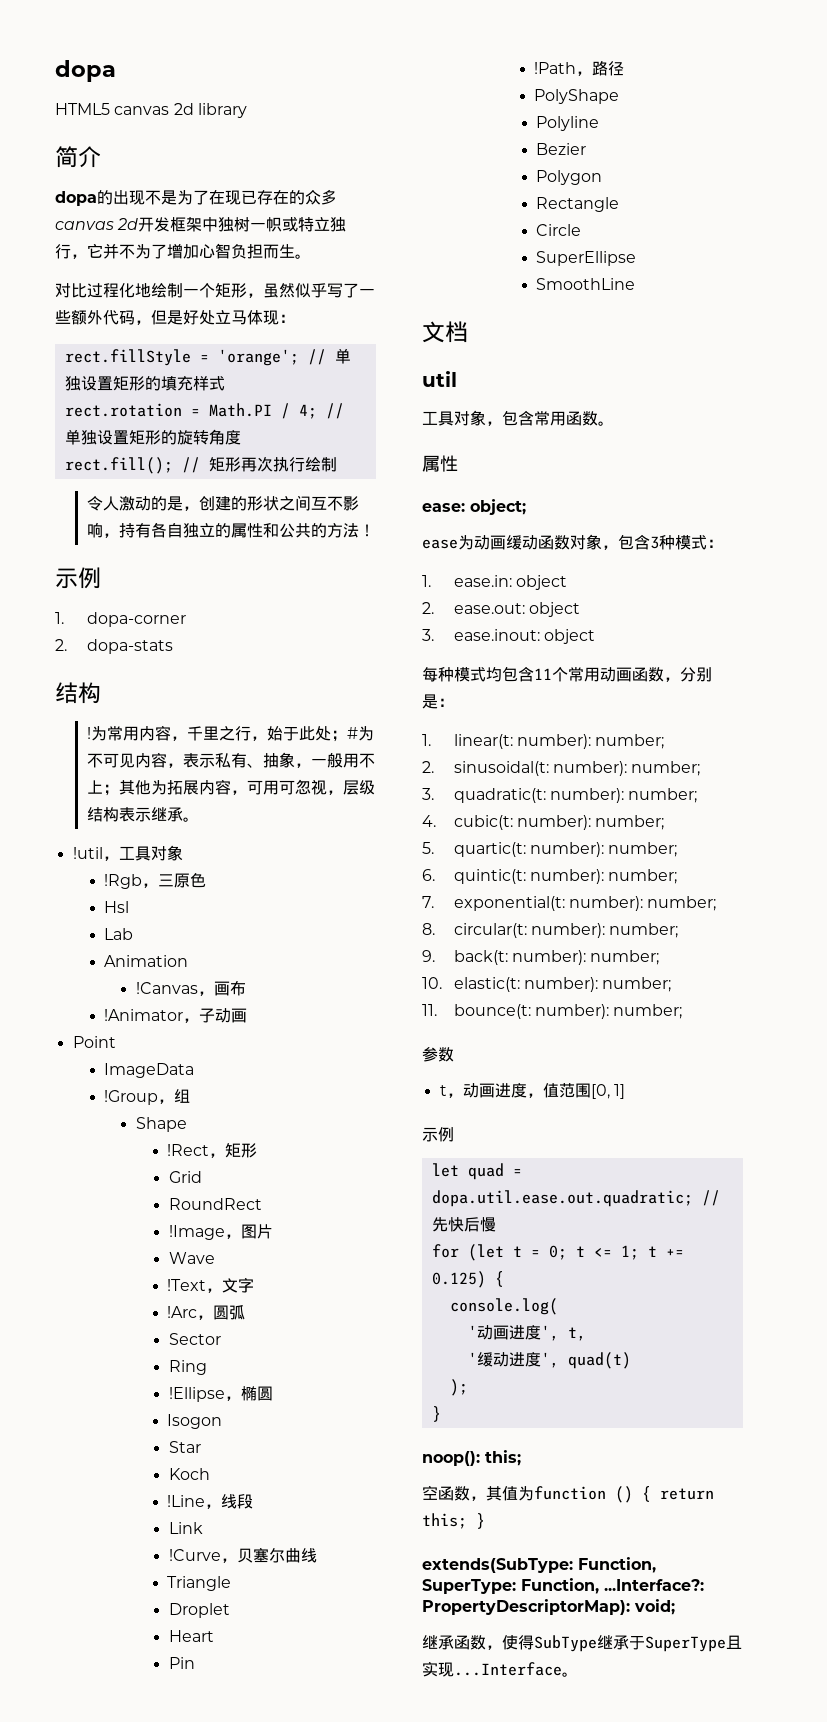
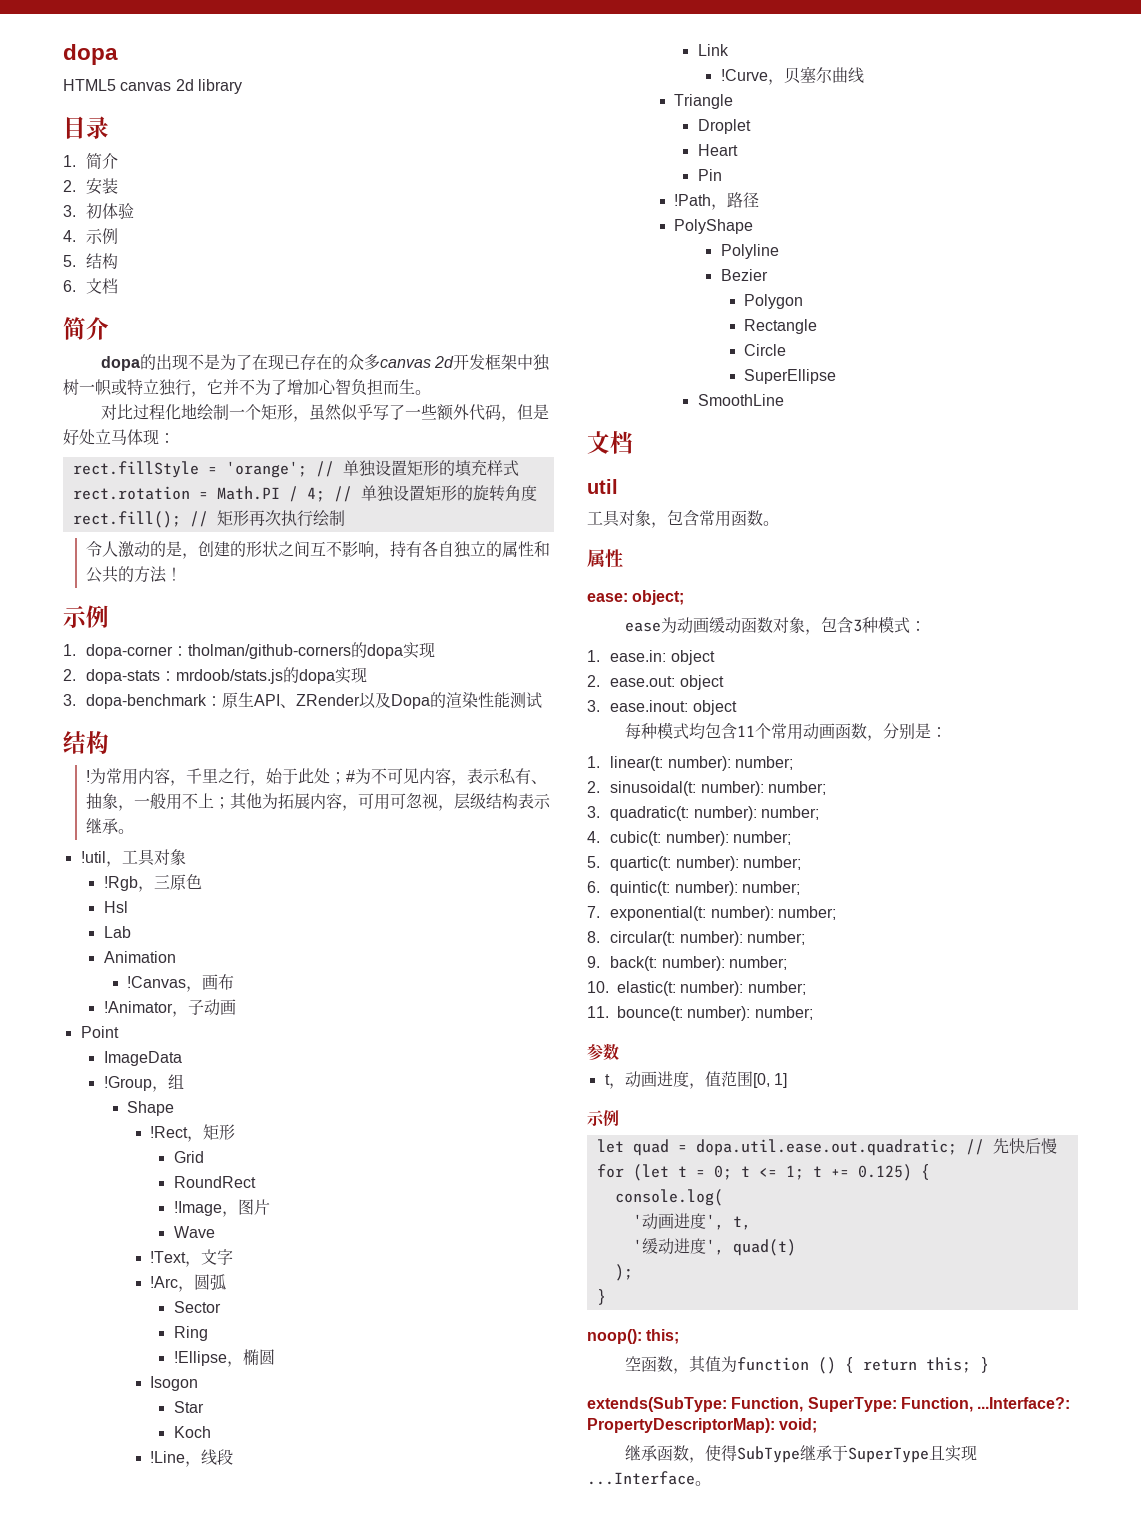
+ 目录
+ 1.简介
+ 2.安装
+ 3.初体验
+ 4.示例
+ 5.结构
+ 6.文档
- 1. dopa-corner
- 2. dopa-stats
+ 1. dopa-corner：tholman/github-corners的dopa实现
+ 2. dopa-stats：mrdoob/stats.js的dopa实现
+ 3. dopa-benchmark：原生API、ZRender以及Dopa的渲染性能测试

